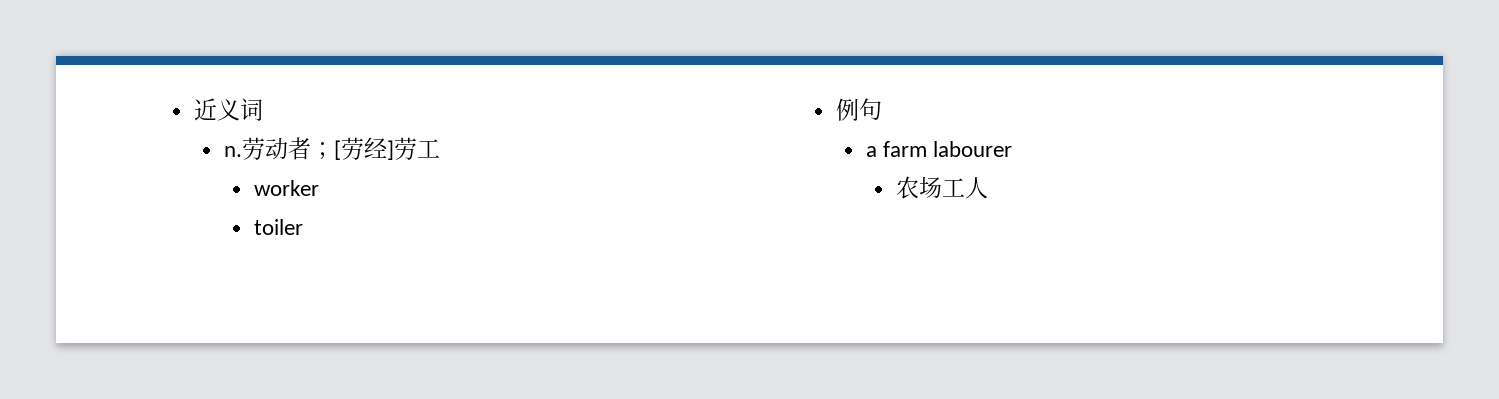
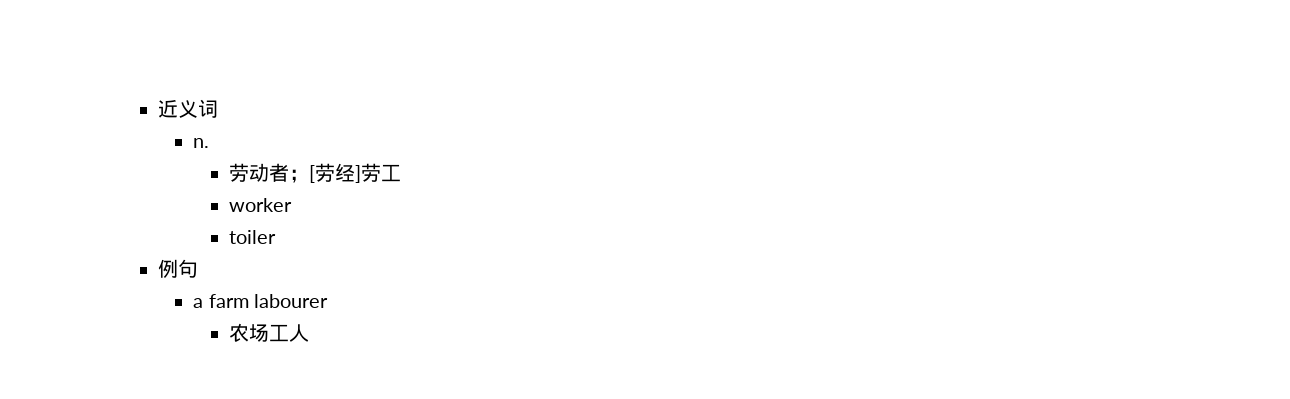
- n.劳动者；[劳经]劳工
+ n.
+ 劳动者；[劳经]劳工

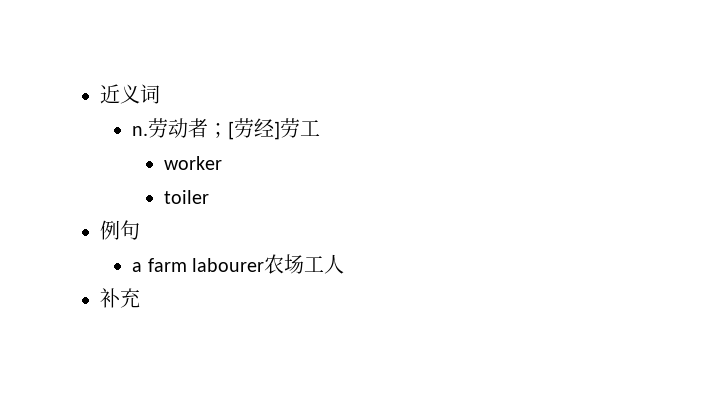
- n.
- 劳动者；[劳经]劳工
+ n.劳动者；[劳经]劳工
- a farm labourer
- 农场工人
+ a farm labourer农场工人
+ 补充

